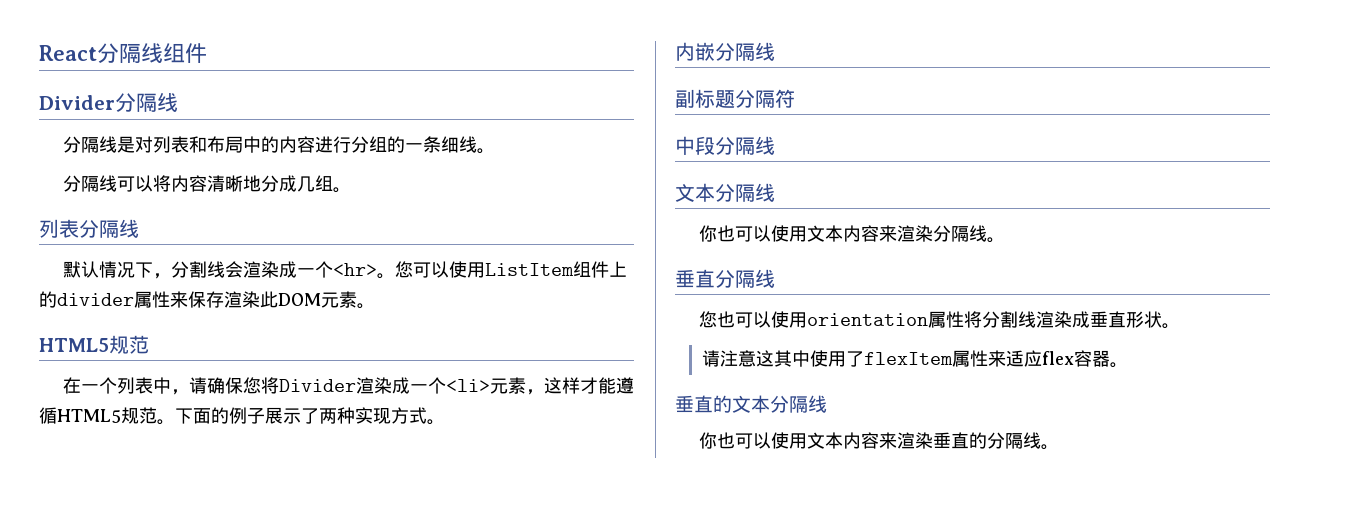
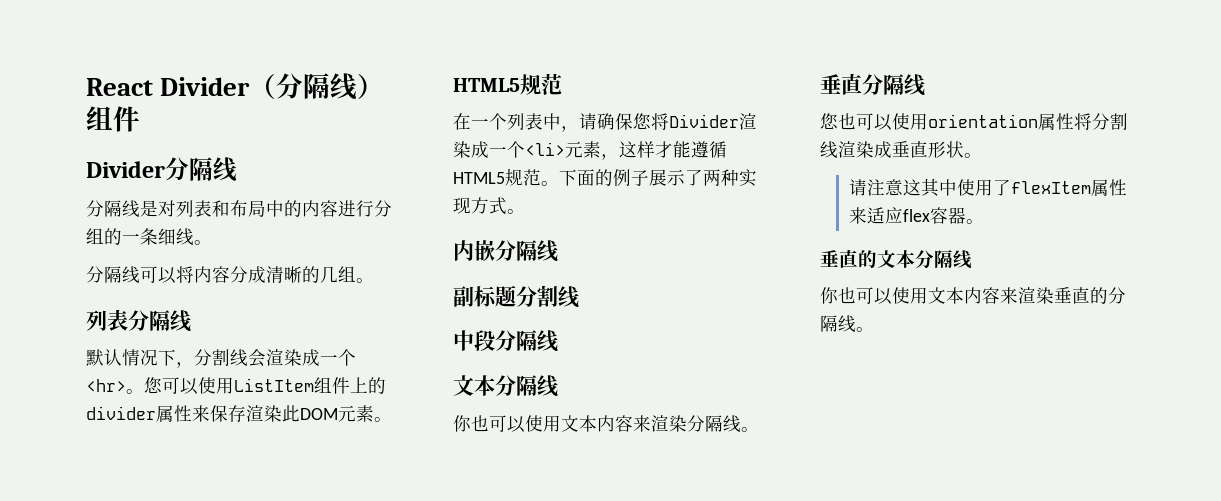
- React分隔线组件
+ React Divider（分隔线）组件
- 分隔线可以将内容清晰地分成几组。
+ 分隔线可以将内容分成清晰的几组。
- 副标题分隔符
+ 副标题分割线

